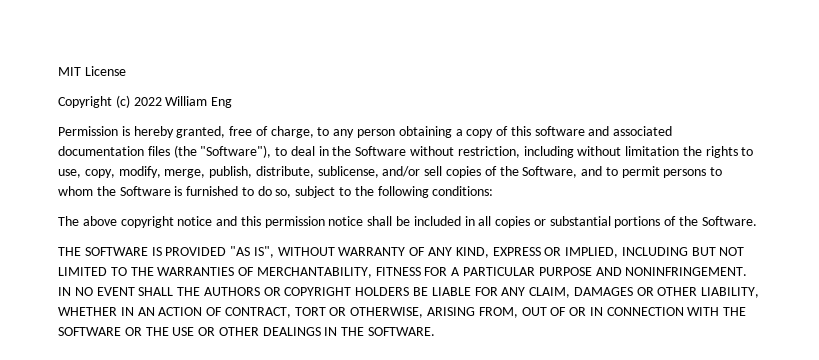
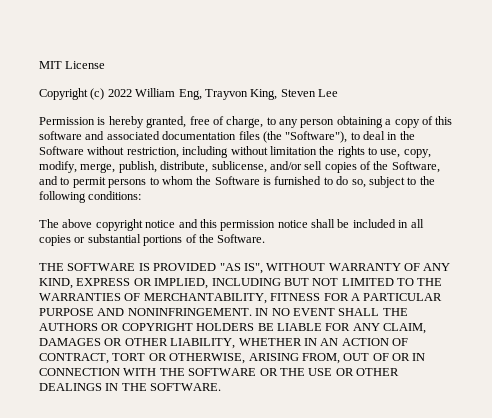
- Copyright (c) 2022 William Eng
+ Copyright (c) 2022 William Eng, Trayvon King, Steven Lee

